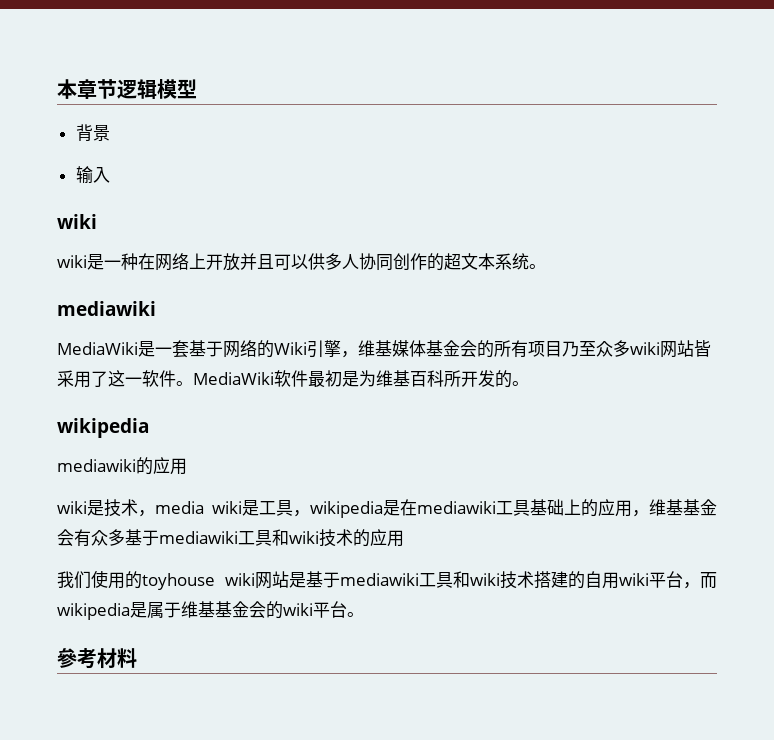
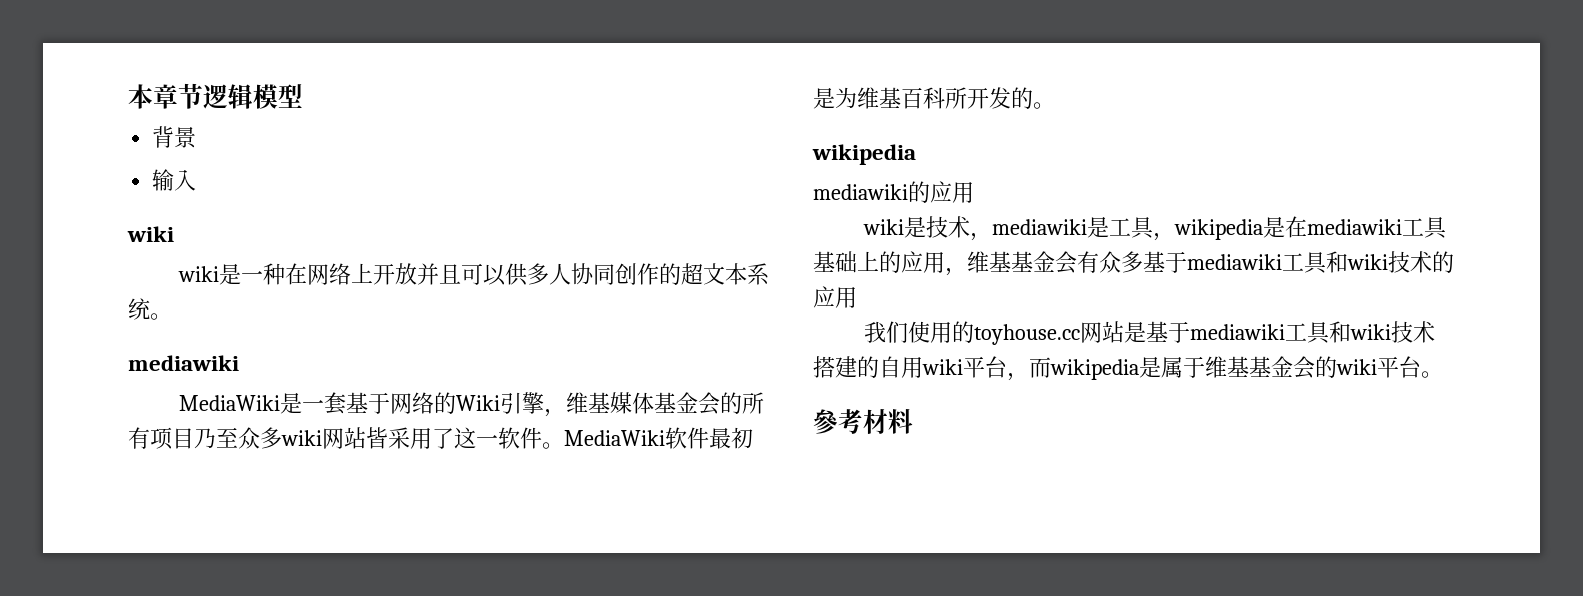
- wiki是技术，media wiki是工具，wikipedia是在mediawiki工具基础上的应用，维基基金会有众多基于mediawiki工具和wiki技术的应用
+ wiki是技术，mediawiki是工具，wikipedia是在mediawiki工具基础上的应用，维基基金会有众多基于mediawiki工具和wiki技术的应用
- 我们使用的toyhouse wiki网站是基于mediawiki工具和wiki技术搭建的自用wiki平台，而wikipedia是属于维基基金会的wiki平台。
+ 我们使用的toyhouse.cc网站是基于mediawiki工具和wiki技术搭建的自用wiki平台，而wikipedia是属于维基基金会的wiki平台。

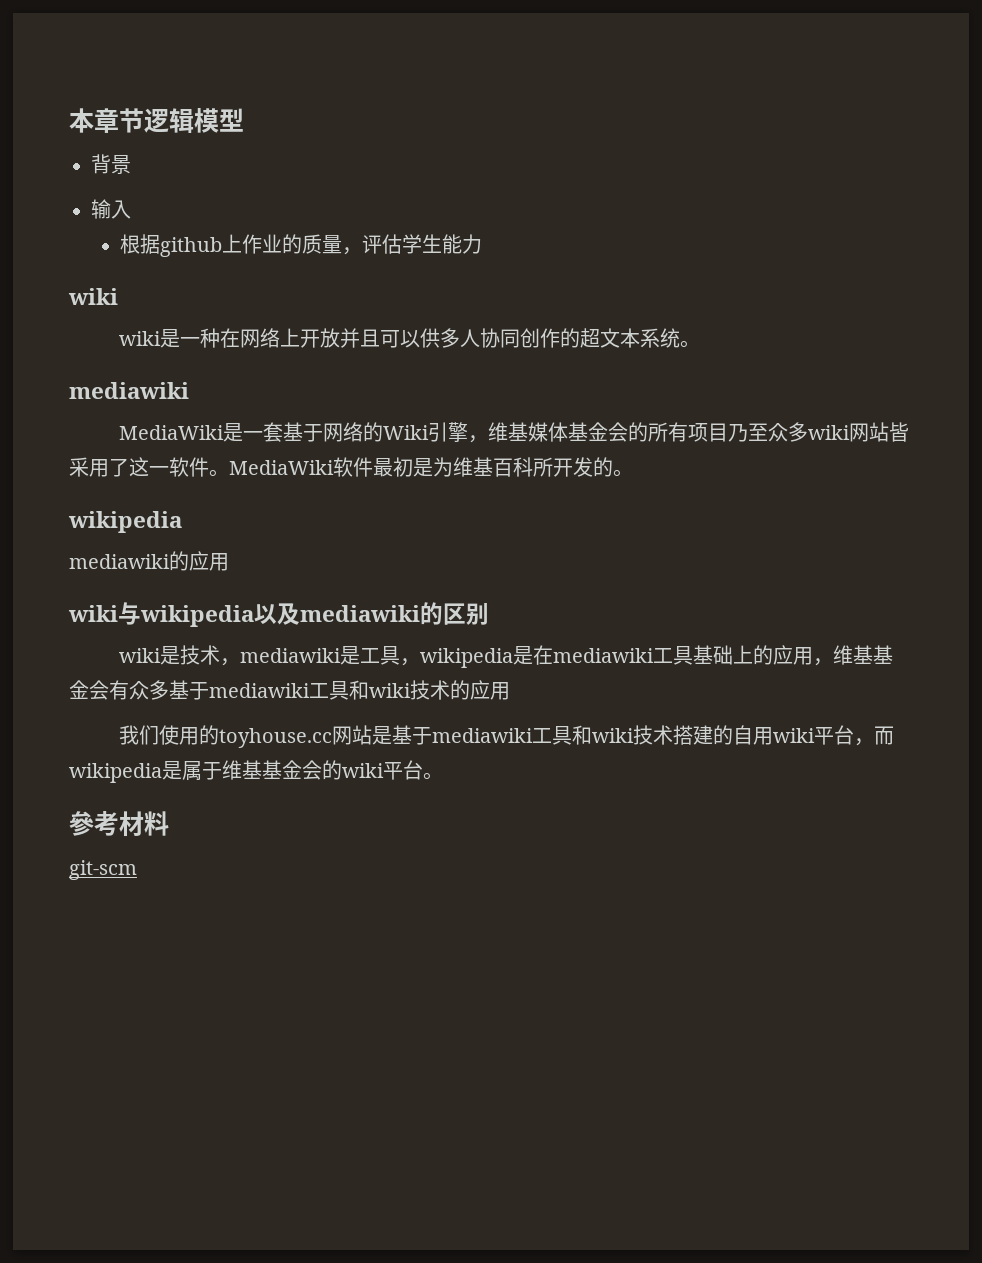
+ 根据github上作业的质量，评估学生能力
+ wiki与wikipedia以及mediawiki的区别
+ git-scm

